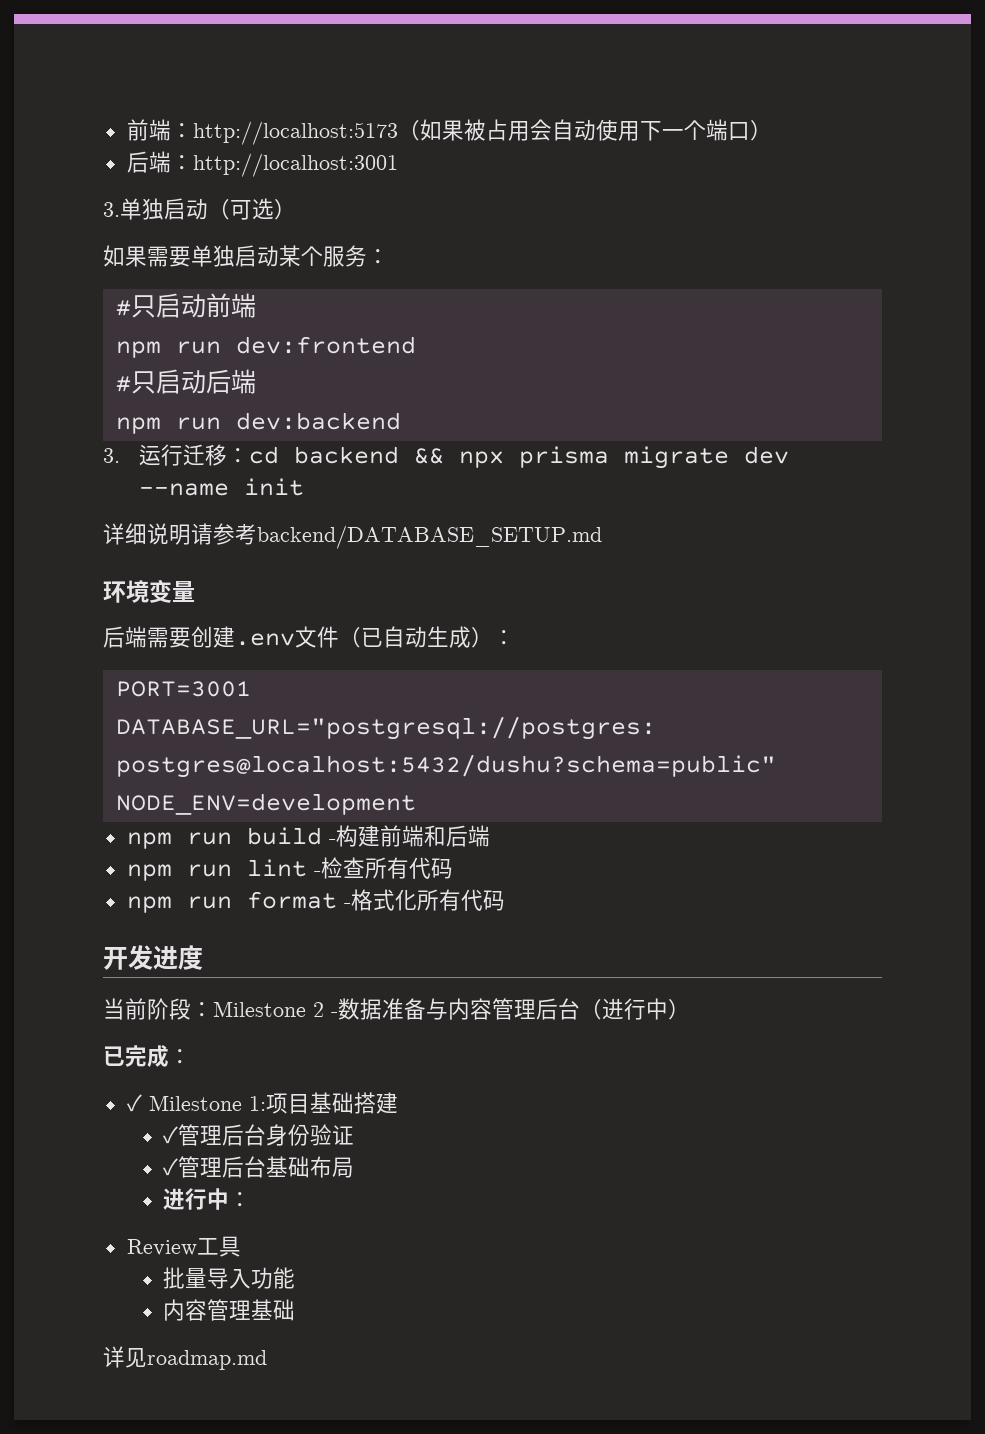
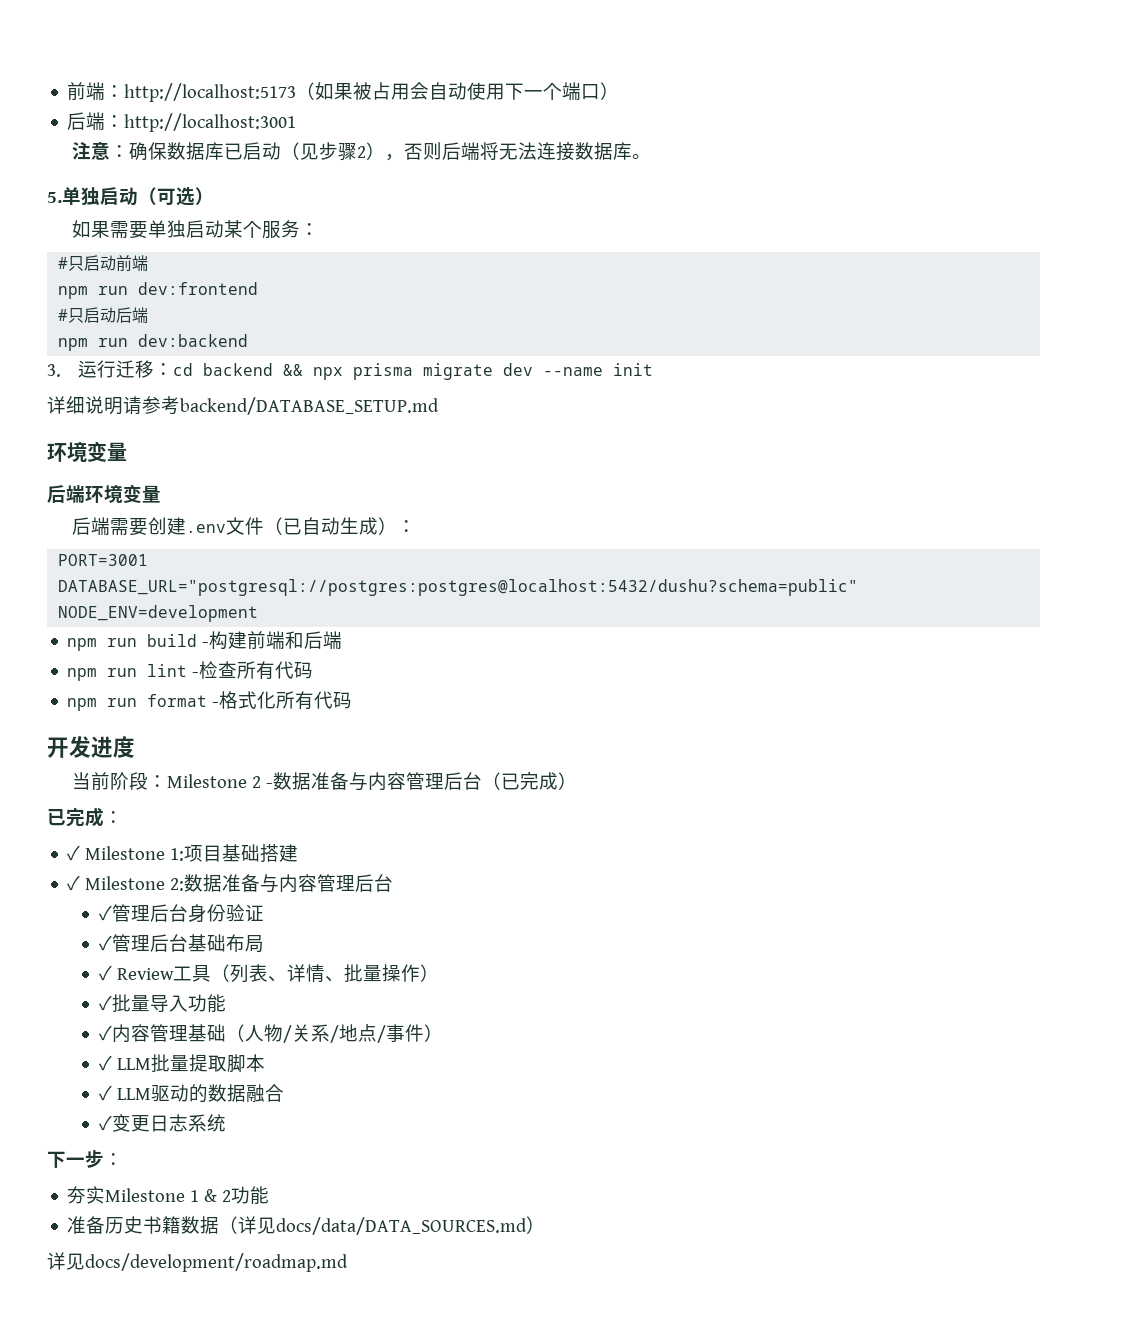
- 3.单独启动（可选）
+ 注意：确保数据库已启动（见步骤2），否则后端将无法连接数据库。
+ 5.单独启动（可选）
+ 后端环境变量
- 当前阶段：Milestone 2 -数据准备与内容管理后台（进行中）
+ 当前阶段：Milestone 2 -数据准备与内容管理后台（已完成）
+ ✓ Milestone 2:数据准备与内容管理后台
- 进行中：
- Review工具
- 批量导入功能
+ ✓ Review工具（列表、详情、批量操作）
+ ✓批量导入功能
- 内容管理基础
- 详见roadmap.md
+ ✓内容管理基础（人物/关系/地点/事件）
+ ✓ LLM批量提取脚本
+ ✓ LLM驱动的数据融合
+ ✓变更日志系统
+ 下一步：
+ 夯实Milestone 1 & 2功能
+ 准备历史书籍数据（详见docs/data/DATA_SOURCES.md）
+ 详见docs/development/roadmap.md

